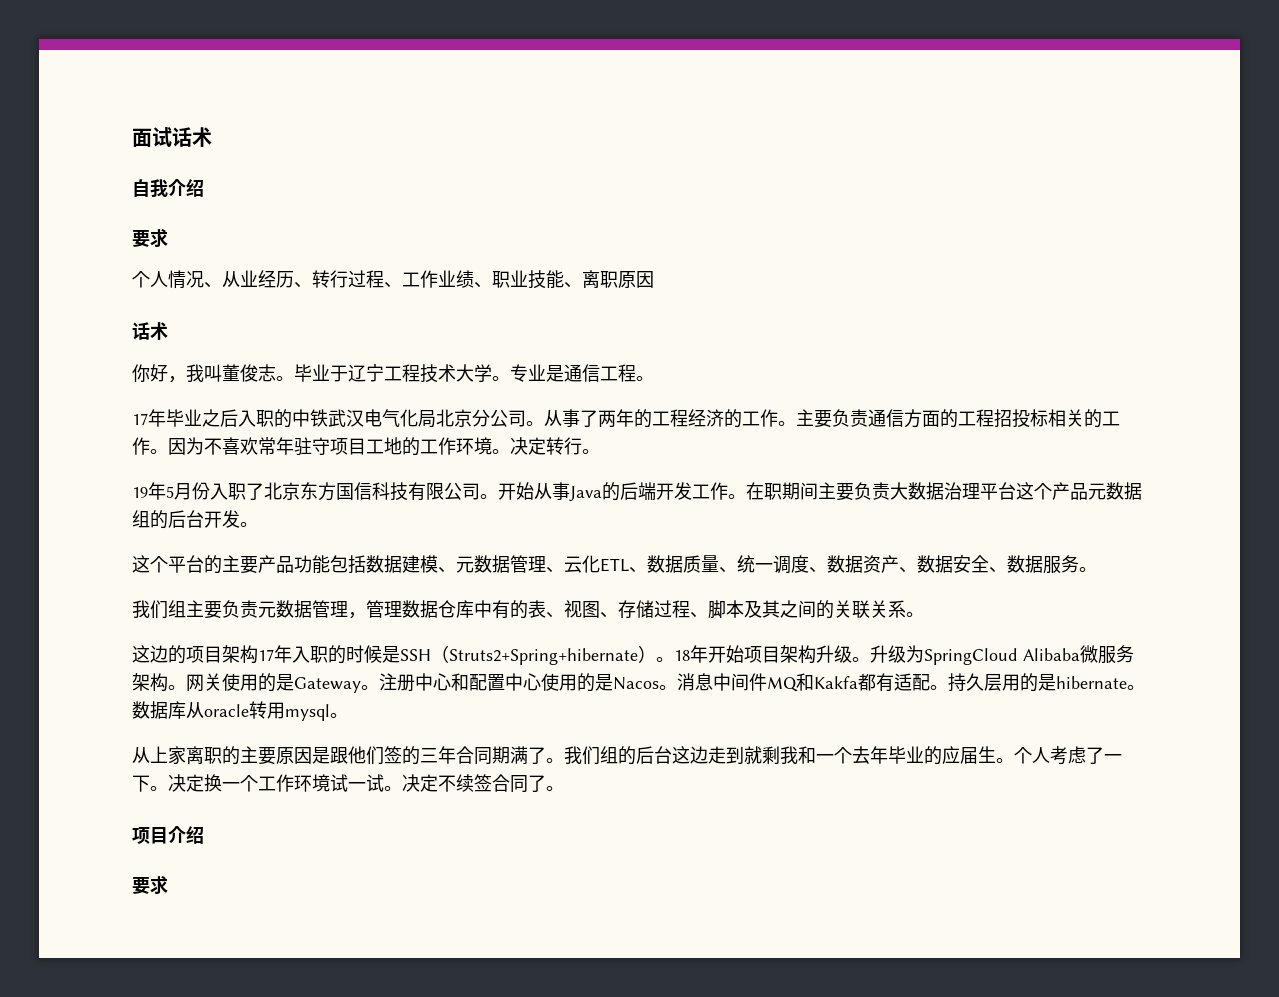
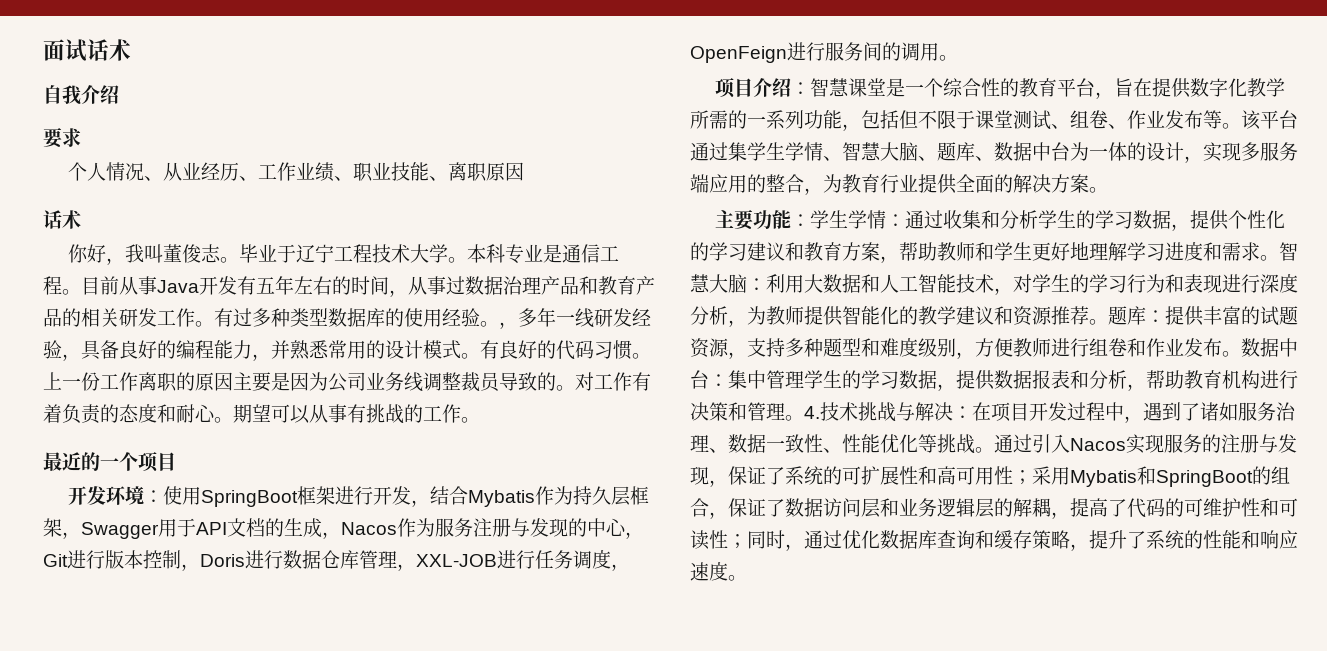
- 个人情况、从业经历、转行过程、工作业绩、职业技能、离职原因
+ 个人情况、从业经历、工作业绩、职业技能、离职原因
- 专业是通信工程。
- 17年毕业之后入职的中铁武汉电气化局北京分公司。从事了两年的工程经济的工作。主要负责通信方面的工程招投标相关的工作。因为不喜欢常年驻守项目工地的工作环境。决定转行。
- 19年5月份入职了北京东方国信科技有限公司。开始从事Java的后端开发工作。在职期间主要负责大数据治理平台这个产品元数据组的后台开发。
- 这个平台的主要产品功能包括数据建模、元数据管理、云化ETL、数据质量、统一调度、数据资产、数据安全、数据服务。
- 我们组主要负责元数据管理，管理数据仓库中有的表、视图、存储过程、脚本及其之间的关联关系。
- 这边的项目架构17年入职的时候是SSH（Struts2+Spring+hibernate）。18年开始项目架构升级。升级为SpringCloud Alibaba微服务架构。网关使用的是Gateway。注册中心和配置中心使用的是Nacos。消息中间件MQ和Kakfa都有适配。持久层用的是hibernate。数据库从oracle转用mysql。
- 从上家离职的主要原因是跟他们签的三年合同期满了。我们组的后台这边走到就剩我和一个去年毕业的应届生。个人考虑了一下。决定换一个工作环境试一试。决定不续签合同了。
- 项目介绍
- 要求
+ 本科专业是通信工程。目前从事Java开发有五年左右的时间，从事过数据治理产品和教育产品的相关研发工作。有过多种类型数据库的使用经验。，多年一线研发经验，具备良好的编程能力，并熟悉常用的设计模式。有良好的代码习惯。上一份工作离职的原因主要是因为公司业务线调整裁员导致的。对工作有着负责的态度和耐心。期望可以从事有挑战的工作。
+ 最近的一个项目
+ 开发环境：使用SpringBoot框架进行开发，结合Mybatis作为持久层框架，Swagger用于API文档的生成，Nacos作为服务注册与发现的中心，Git进行版本控制，Doris进行数据仓库管理，XXL-JOB进行任务调度，OpenFeign进行服务间的调用。
+ 项目介绍：智慧课堂是一个综合性的教育平台，旨在提供数字化教学所需的一系列功能，包括但不限于课堂测试、组卷、作业发布等。该平台通过集学生学情、智慧大脑、题库、数据中台为一体的设计，实现多服务端应用的整合，为教育行业提供全面的解决方案。
+ 主要功能：学生学情：通过收集和分析学生的学习数据，提供个性化的学习建议和教育方案，帮助教师和学生更好地理解学习进度和需求。智慧大脑：利用大数据和人工智能技术，对学生的学习行为和表现进行深度分析，为教师提供智能化的教学建议和资源推荐。题库：提供丰富的试题资源，支持多种题型和难度级别，方便教师进行组卷和作业发布。数据中台：集中管理学生的学习数据，提供数据报表和分析，帮助教育机构进行决策和管理。4.技术挑战与解决：在项目开发过程中，遇到了诸如服务治理、数据一致性、性能优化等挑战。通过引入Nacos实现服务的注册与发现，保证了系统的可扩展性和高可用性；采用Mybatis和SpringBoot的组合，保证了数据访问层和业务逻辑层的解耦，提高了代码的可维护性和可读性；同时，通过优化数据库查询和缓存策略，提升了系统的性能和响应速度。

